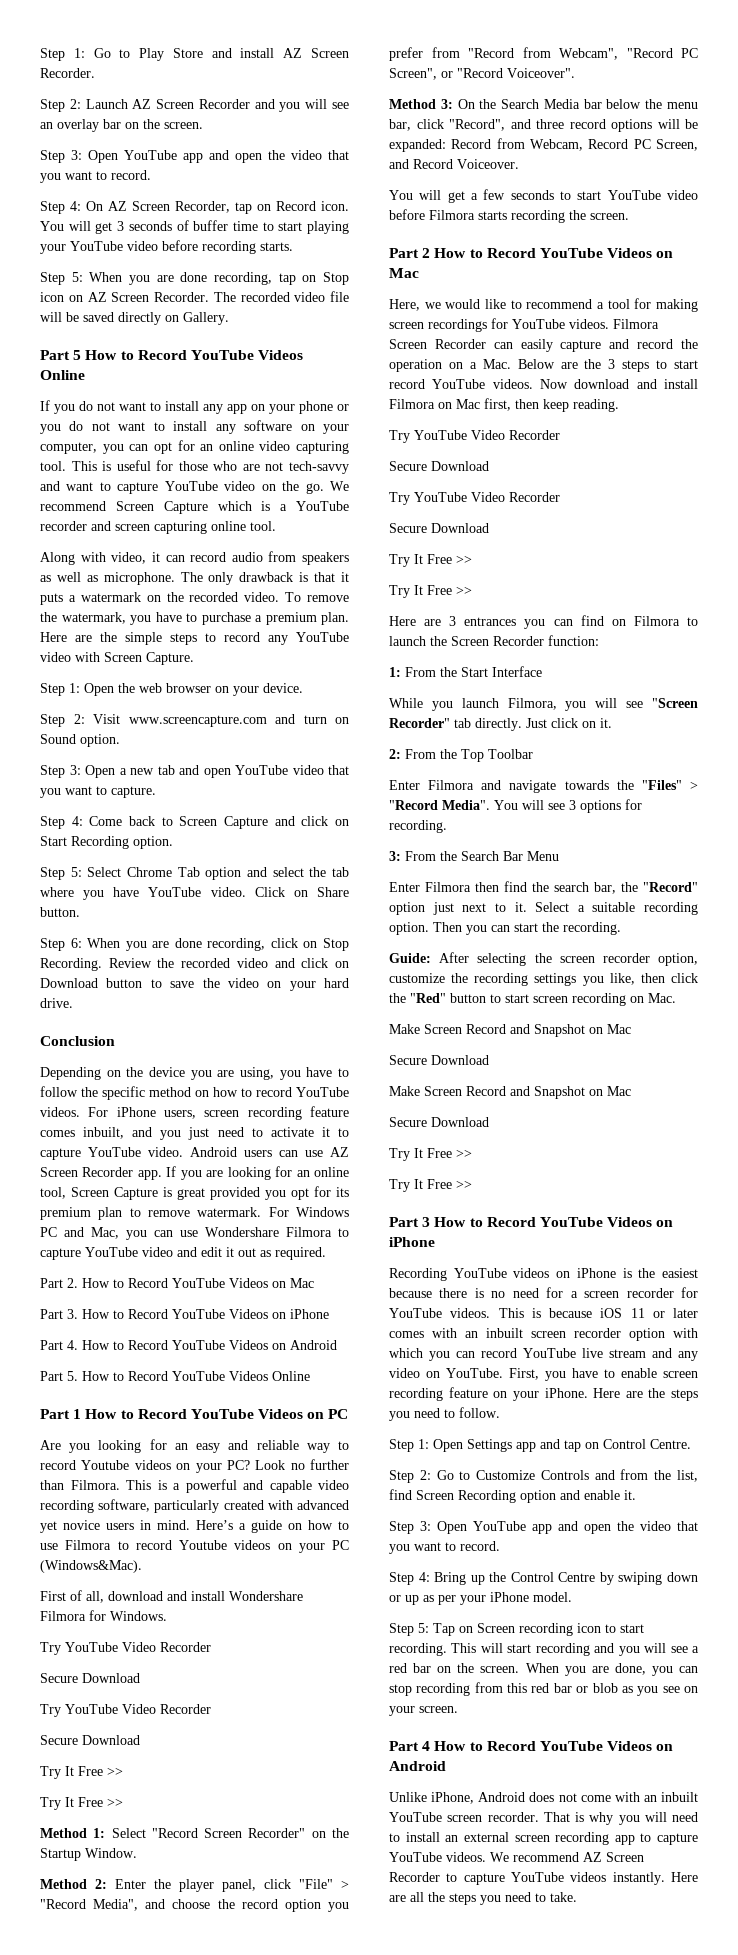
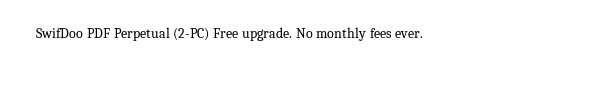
- Step 1: Go to Play Store and install AZ Screen Recorder.
- Step 2: Launch AZ Screen Recorder and you will see an overlay bar on the screen.
- Step 3: Open YouTube app and open the video that you want to record.
- Step 4: On AZ Screen Recorder, tap on Record icon. You will get 3 seconds of buffer time to start playing your YouTube video before recording starts.
- Step 5: When you are done recording, tap on Stop icon on AZ Screen Recorder. The recorded video file will be saved directly on Gallery.
- Part 5 How to Record YouTube Videos Online
- If you do not want to install any app on your phone or you do not want to install any software on your computer, you can opt for an online video capturing tool. This is useful for those who are not tech-savvy and want to capture YouTube video on the go. We recommend Screen Capture which is a YouTube recorder and screen capturing online tool.
- Along with video, it can record audio from speakers as well as microphone. The only drawback is that it puts a watermark on the recorded video. To remove the watermark, you have to purchase a premium plan. Here are the simple steps to record any YouTube video with Screen Capture.
- Step 1: Open the web browser on your device.
- Step 2: Visit www.screencapture.com and turn on Sound option.
- Step 3: Open a new tab and open YouTube video that you want to capture.
- Step 4: Come back to Screen Capture and click on Start Recording option.
- Step 5: Select Chrome Tab option and select the tab where you have YouTube video. Click on Share button.
- Step 6: When you are done recording, click on Stop Recording. Review the recorded video and click on Download button to save the video on your hard drive.
- Conclusion
- Depending on the device you are using, you have to follow the specific method on how to record YouTube videos. For iPhone users, screen recording feature comes inbuilt, and you just need to activate it to capture YouTube video. Android users can use AZ Screen Recorder app. If you are looking for an online tool, Screen Capture is great provided you opt for its premium plan to remove watermark. For Windows PC and Mac, you can use Wondershare Filmora to capture YouTube video and edit it out as required.
- Part 2. How to Record YouTube Videos on Mac
- Part 3. How to Record YouTube Videos on iPhone
- Part 4. How to Record YouTube Videos on Android
- Part 5. How to Record YouTube Videos Online
- Part 1 How to Record YouTube Videos on PC
- Are you looking for an easy and reliable way to record Youtube videos on your PC? Look no further than Filmora. This is a powerful and capable video recording software, particularly created with advanced yet novice users in mind. Here’s a guide on how to use Filmora to record Youtube videos on your PC (Windows&Mac).
- First of all, download and install Wondershare Filmora for Windows.
- Try YouTube Video Recorder
- Secure Download
- Try YouTube Video Recorder
- Secure Download
- Try It Free >>
- Try It Free >>
- Method 1: Select "Record Screen Recorder" on the Startup Window.
- Method 2: Enter the player panel, click "File" > "Record Media", and choose the record option you prefer from "Record from Webcam", "Record PC Screen", or "Record Voiceover".
- Method 3: On the Search Media bar below the menu bar, click "Record", and three record options will be expanded: Record from Webcam, Record PC Screen, and Record Voiceover.
- You will get a few seconds to start YouTube video before Filmora starts recording the screen.
- Part 2 How to Record YouTube Videos on Mac
- Here, we would like to recommend a tool for making screen recordings for YouTube videos. Filmora Screen Recorder can easily capture and record the operation on a Mac. Below are the 3 steps to start record YouTube videos. Now download and install Filmora on Mac first, then keep reading.
- Try YouTube Video Recorder
- Secure Download
- Try YouTube Video Recorder
- Secure Download
- Try It Free >>
- Try It Free >>
- Here are 3 entrances you can find on Filmora to launch the Screen Recorder function:
- 1: From the Start Interface
- While you launch Filmora, you will see "Screen Recorder" tab directly. Just click on it.
- 2: From the Top Toolbar
- Enter Filmora and navigate towards the "Files" > "Record Media". You will see 3 options for recording.
- 3: From the Search Bar Menu
- Enter Filmora then find the search bar, the "Record" option just next to it. Select a suitable recording option. Then you can start the recording.
- Guide: After selecting the screen recorder option, customize the recording settings you like, then click the "Red" button to start screen recording on Mac.
- Make Screen Record and Snapshot on Mac
- Secure Download
- Make Screen Record and Snapshot on Mac
- Secure Download
- Try It Free >>
- Try It Free >>
- Part 3 How to Record YouTube Videos on iPhone
- Recording YouTube videos on iPhone is the easiest because there is no need for a screen recorder for YouTube videos. This is because iOS 11 or later comes with an inbuilt screen recorder option with which you can record YouTube live stream and any video on YouTube. First, you have to enable screen recording feature on your iPhone. Here are the steps you need to follow.
- Step 1: Open Settings app and tap on Control Centre.
- Step 2: Go to Customize Controls and from the list, find Screen Recording option and enable it.
- Step 3: Open YouTube app and open the video that you want to record.
- Step 4: Bring up the Control Centre by swiping down or up as per your iPhone model.
- Step 5: Tap on Screen recording icon to start recording. This will start recording and you will see a red bar on the screen. When you are done, you can stop recording from this red bar or blob as you see on your screen.
- Part 4 How to Record YouTube Videos on Android
- Unlike iPhone, Android does not come with an inbuilt YouTube screen recorder. That is why you will need to install an external screen recording app to capture YouTube videos. We recommend AZ Screen Recorder to capture YouTube videos instantly. Here are all the steps you need to take.
+ SwifDoo PDF Perpetual (2-PC) Free upgrade. No monthly fees ever.

